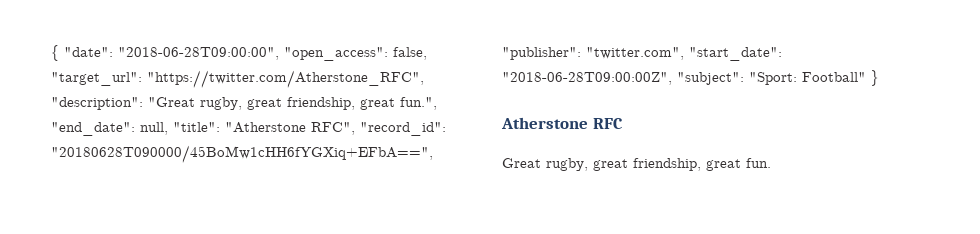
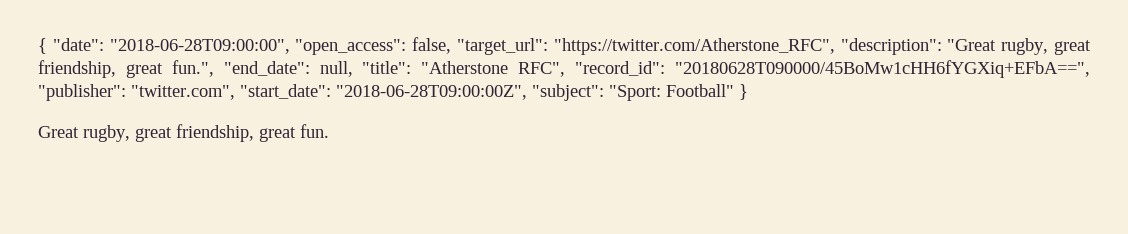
- Atherstone RFC

